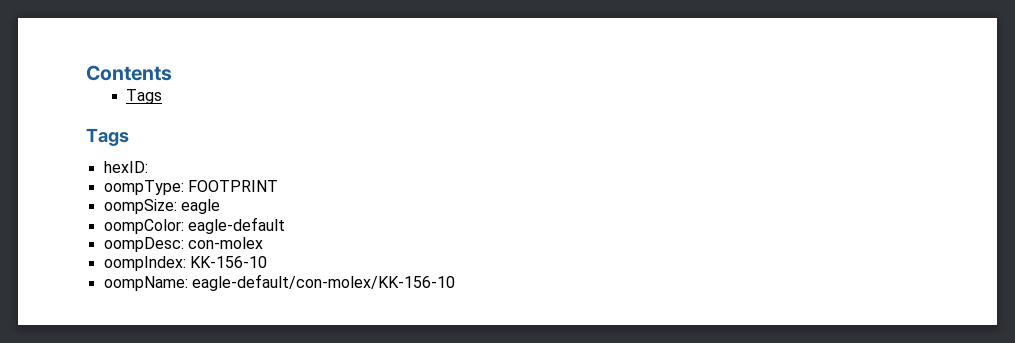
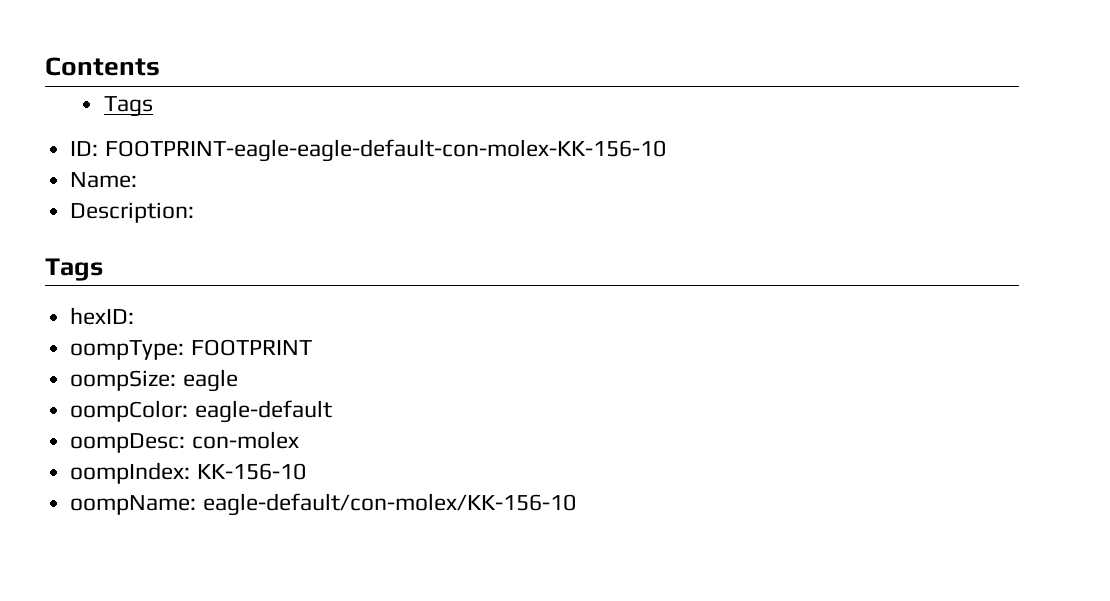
+ ID: FOOTPRINT-eagle-eagle-default-con-molex-KK-156-10
+ Name:
+ Description:

